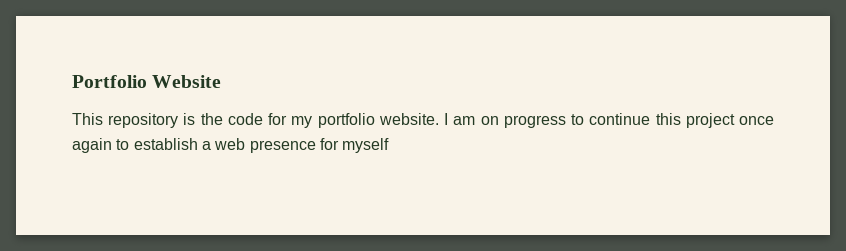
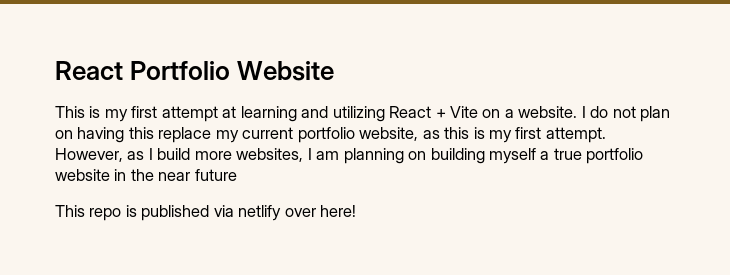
- Portfolio Website
+ React Portfolio Website
- This repository is the code for my portfolio website. I am on progress to continue this project once again to establish a web presence for myself
+ This is my first attempt at learning and utilizing React + Vite on a website. I do not plan on having this replace my current portfolio website, as this is my first attempt. However, as I build more websites, I am planning on building myself a true portfolio website in the near future
+ This repo is published via netlify over here!

